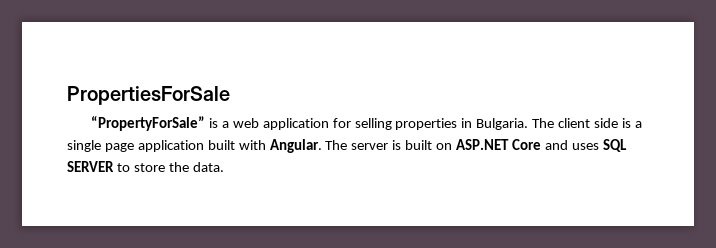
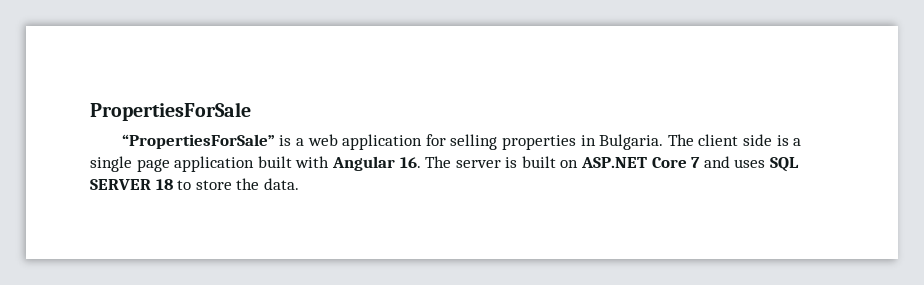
- “PropertyForSale” is a web application for selling properties in Bulgaria.
+ “PropertiesForSale” is a web application for selling properties in Bulgaria.
- The client side is a single page application built with Angular. The server is built on ASP.NET Core and uses SQL SERVER to store the data.
+ The client side is a single page application built with Angular 16. The server is built on ASP.NET Core 7 and uses SQL SERVER 18 to store the data.

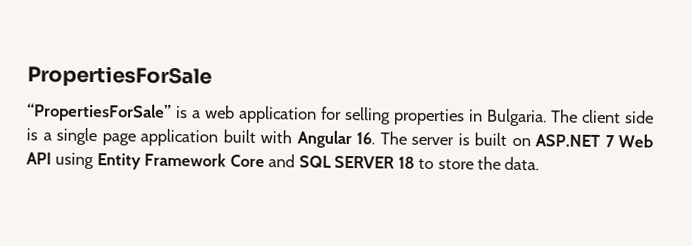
- The client side is a single page application built with Angular 16. The server is built on ASP.NET Core 7 and uses SQL SERVER 18 to store the data.
+ The client side is a single page application built with Angular 16. The server is built on ASP.NET 7 Web API using Entity Framework Core and SQL SERVER 18 to store the data.

